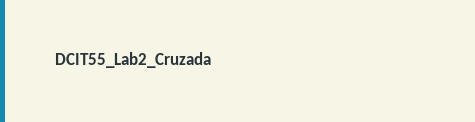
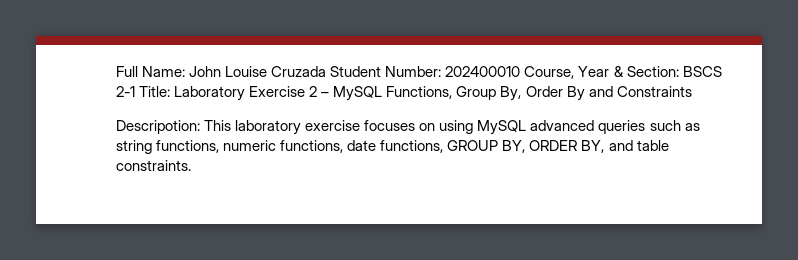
- DCIT55_Lab2_Cruzada
+ Full Name: John Louise Cruzada Student Number: 202400010 Course, Year & Section: BSCS 2-1 Title: Laboratory Exercise 2 – MySQL Functions, Group By, Order By and Constraints
+ Descripotion: This laboratory exercise focuses on using MySQL advanced queries such as string functions, numeric functions, date functions, GROUP BY, ORDER BY, and table constraints.

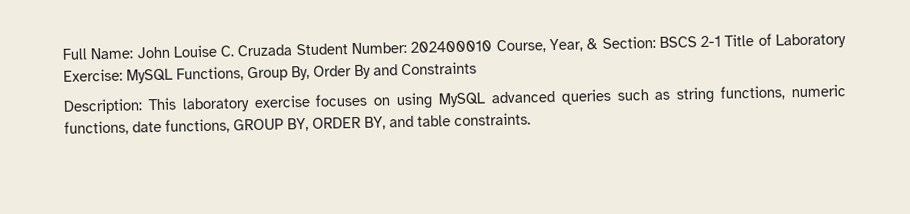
- Full Name: John Louise Cruzada Student Number: 202400010 Course, Year & Section: BSCS 2-1 Title: Laboratory Exercise 2 – MySQL Functions, Group By, Order By and Constraints
+ Full Name: John Louise C. Cruzada Student Number: 202400010 Course, Year, & Section: BSCS 2-1 Title of Laboratory Exercise: MySQL Functions, Group By, Order By and Constraints
- Descripotion: This laboratory exercise focuses on using MySQL advanced queries such as string functions, numeric functions, date functions, GROUP BY, ORDER BY, and table constraints.
+ Description: This laboratory exercise focuses on using MySQL advanced queries such as string functions, numeric functions, date functions, GROUP BY, ORDER BY, and table constraints.

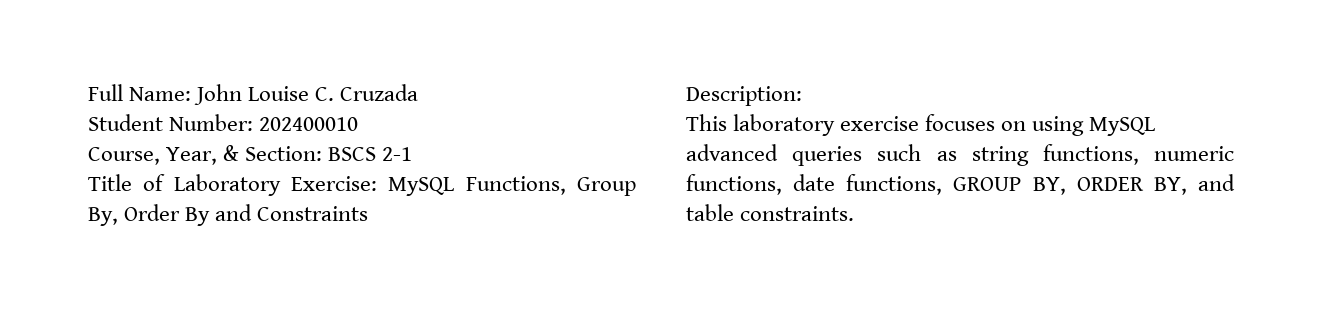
- Full Name: John Louise C. Cruzada Student Number: 202400010 Course, Year, & Section: BSCS 2-1 Title of Laboratory Exercise: MySQL Functions, Group By, Order By and Constraints
+ Full Name: John Louise C. Cruzada
+ Student Number: 202400010
+ Course, Year, & Section: BSCS 2-1
+ Title of Laboratory Exercise: MySQL Functions, Group By, Order By and Constraints
- Description: This laboratory exercise focuses on using MySQL advanced queries such as string functions, numeric functions, date functions, GROUP BY, ORDER BY, and table constraints.
+ Description:
+ This laboratory exercise focuses on using MySQL advanced queries such as string functions, numeric functions, date functions, GROUP BY, ORDER BY, and table constraints.

